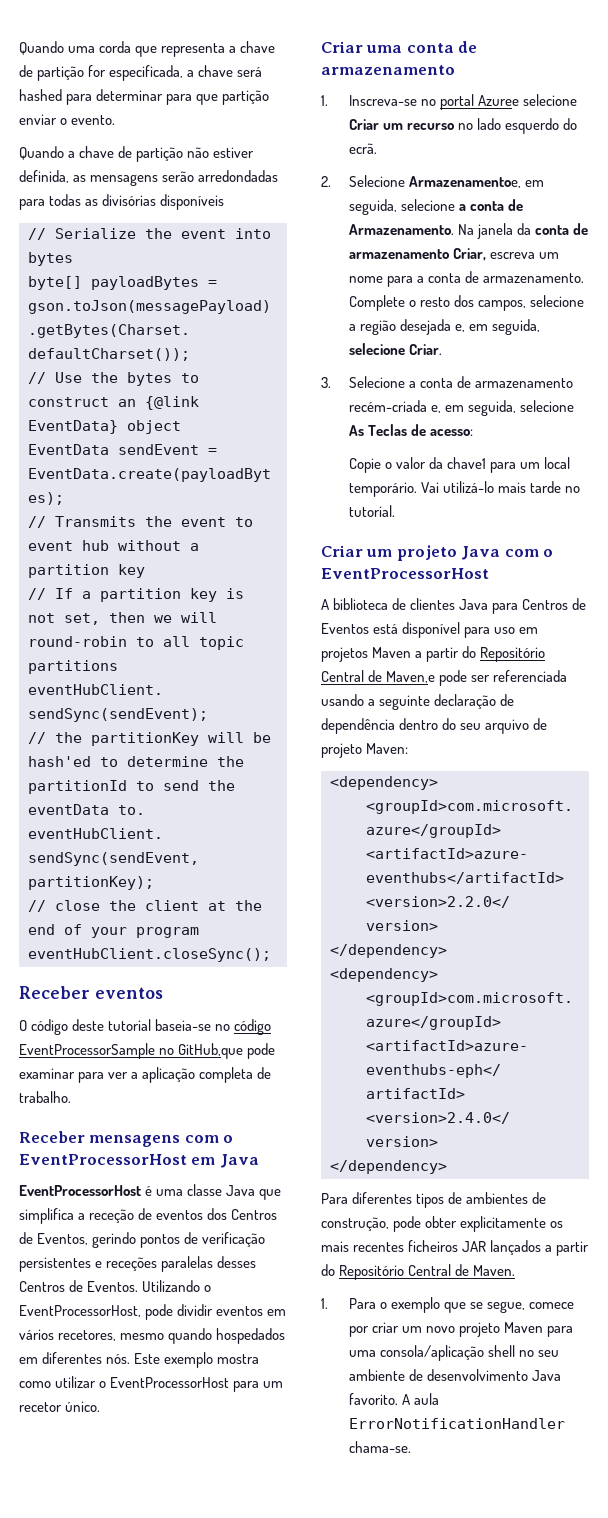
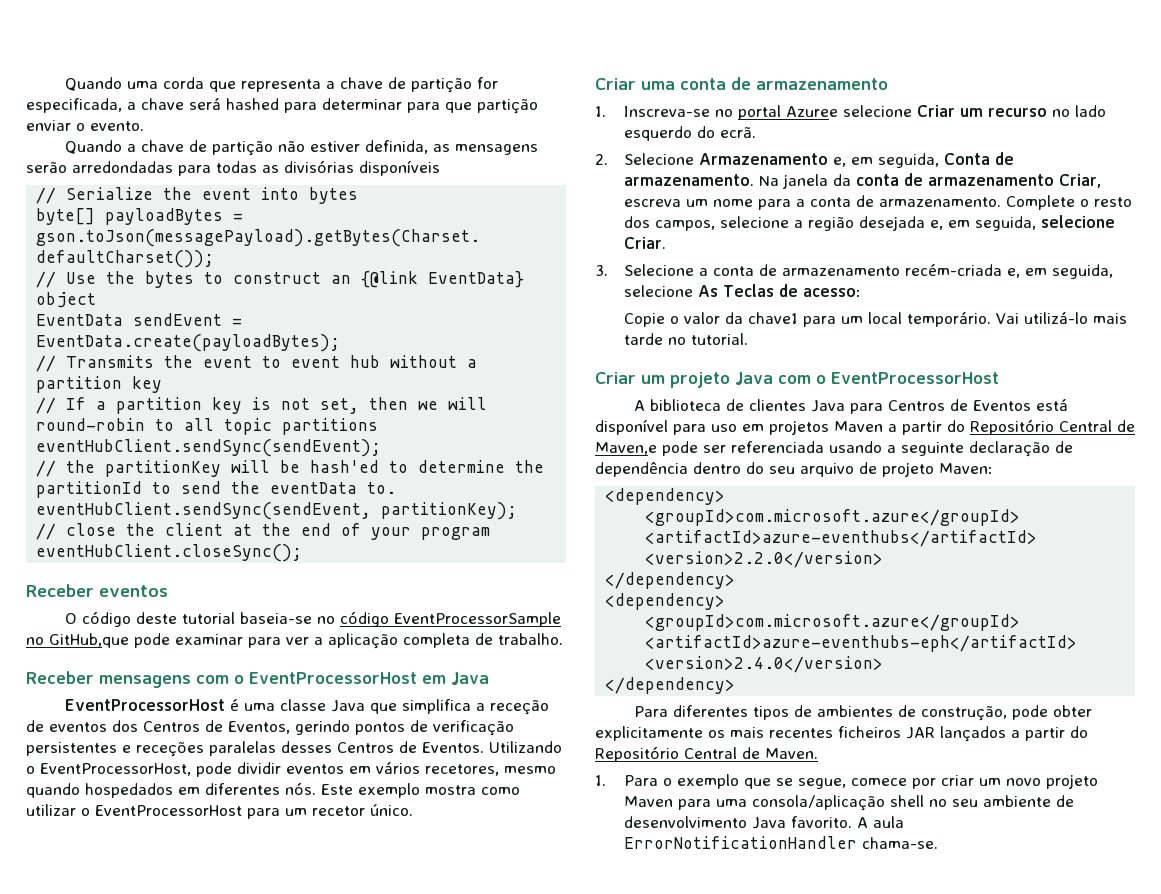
- 2. Selecione Armazenamentoe, em seguida, selecione a conta de Armazenamento.
+ 2. Selecione Armazenamento e, em seguida, Conta de armazenamento.

